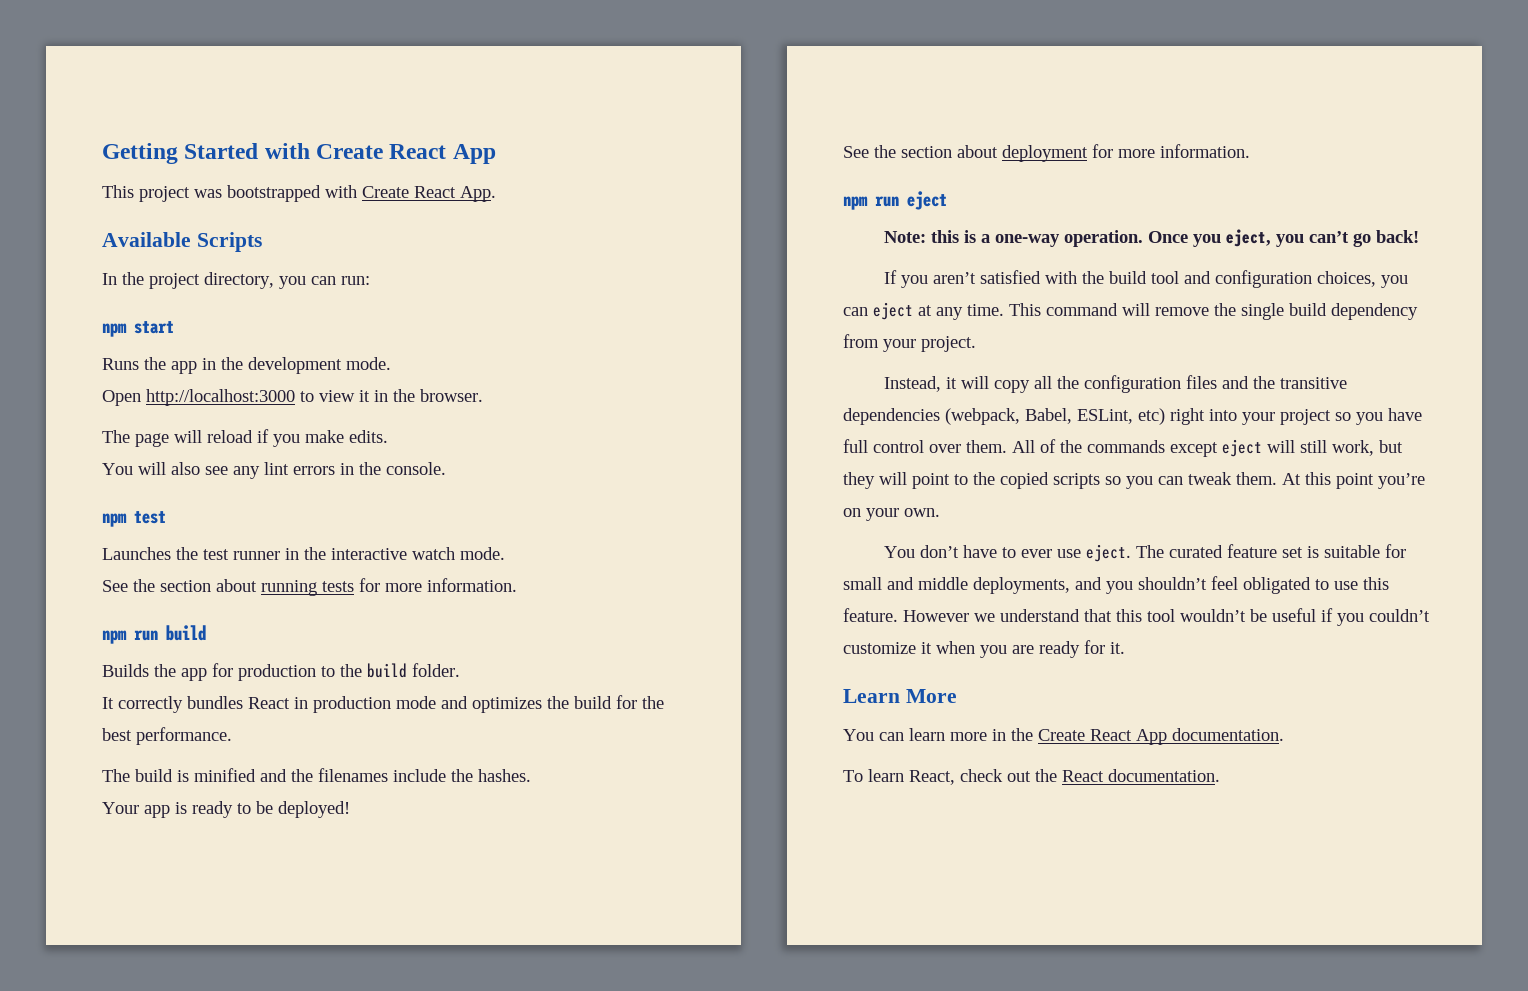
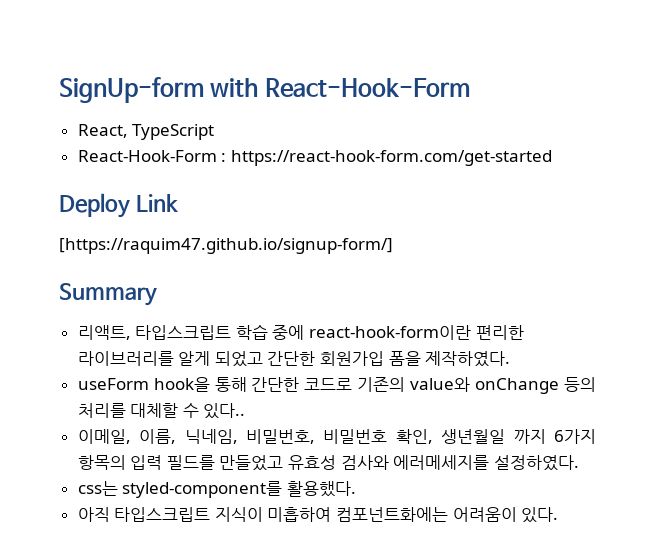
- Getting Started with Create React App
- This project was bootstrapped with Create React App.
- Available Scripts
- In the project directory, you can run:
- npm start
- Runs the app in the development mode.
- Open http://localhost:3000 to view it in the browser.
- The page will reload if you make edits.
- You will also see any lint errors in the console.
- npm test
- Launches the test runner in the interactive watch mode.
- See the section about running tests for more information.
- npm run build
- Builds the app for production to the build folder.
- It correctly bundles React in production mode and optimizes the build for the best performance.
- The build is minified and the filenames include the hashes.
- Your app is ready to be deployed!
- See the section about deployment for more information.
- npm run eject
- Note: this is a one-way operation. Once you eject, you can’t go back!
- If you aren’t satisfied with the build tool and configuration choices, you can eject at any time. This command will remove the single build dependency from your project.
- Instead, it will copy all the configuration files and the transitive dependencies (webpack, Babel, ESLint, etc) right into your project so you have full control over them. All of the commands except eject will still work, but they will point to the copied scripts so you can tweak them. At this point you’re on your own.
- You don’t have to ever use eject. The curated feature set is suitable for small and middle deployments, and you shouldn’t feel obligated to use this feature. However we understand that this tool wouldn’t be useful if you couldn’t customize it when you are ready for it.
- Learn More
- You can learn more in the Create React App documentation.
- To learn React, check out the React documentation.
+ SignUp-form with React-Hook-Form
+ React, TypeScript
+ React-Hook-Form : https://react-hook-form.com/get-started
+ Deploy Link
+ [https://raquim47.github.io/signup-form/]
+ Summary
+ 리액트, 타입스크립트 학습 중에 react-hook-form이란 편리한 라이브러리를 알게 되었고 간단한 회원가입 폼을 제작하였다.
+ useForm hook을 통해 간단한 코드로 기존의 value와 onChange 등의 처리를 대체할 수 있다..
+ 이메일, 이름, 닉네임, 비밀번호, 비밀번호 확인, 생년월일 까지 6가지 항목의 입력 필드를 만들었고 유효성 검사와 에러메세지를 설정하였다.
+ css는 styled-component를 활용했다.
+ 아직 타입스크립트 지식이 미흡하여 컴포넌트화에는 어려움이 있다.

